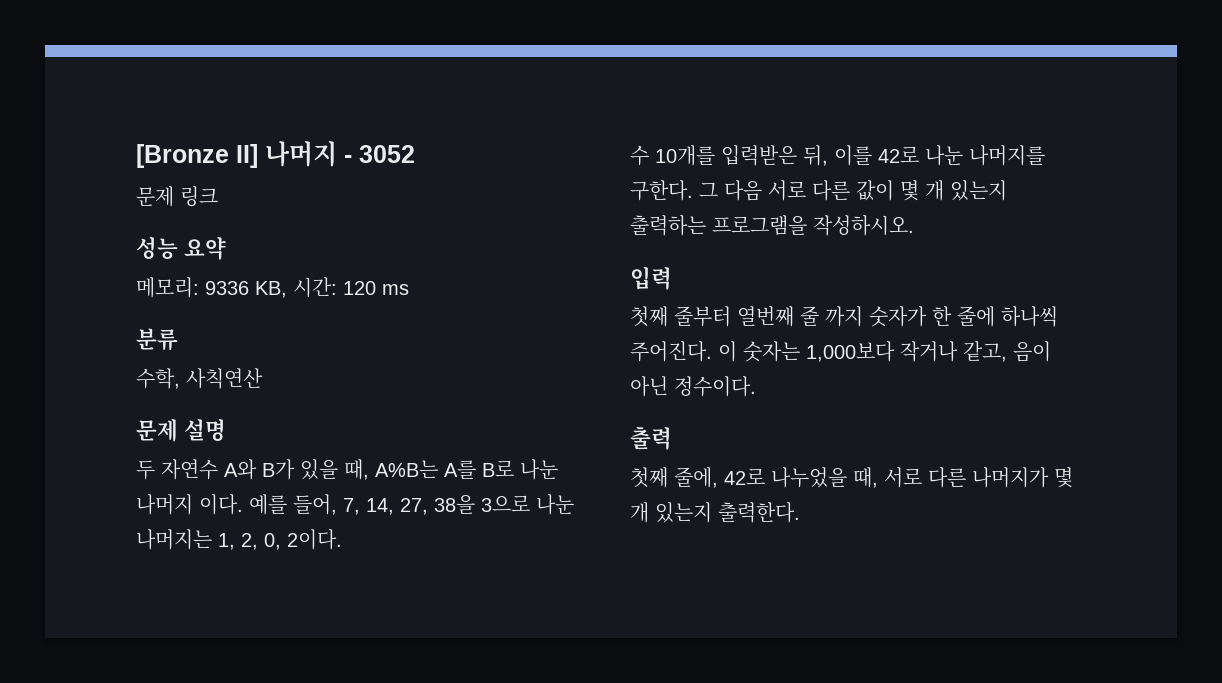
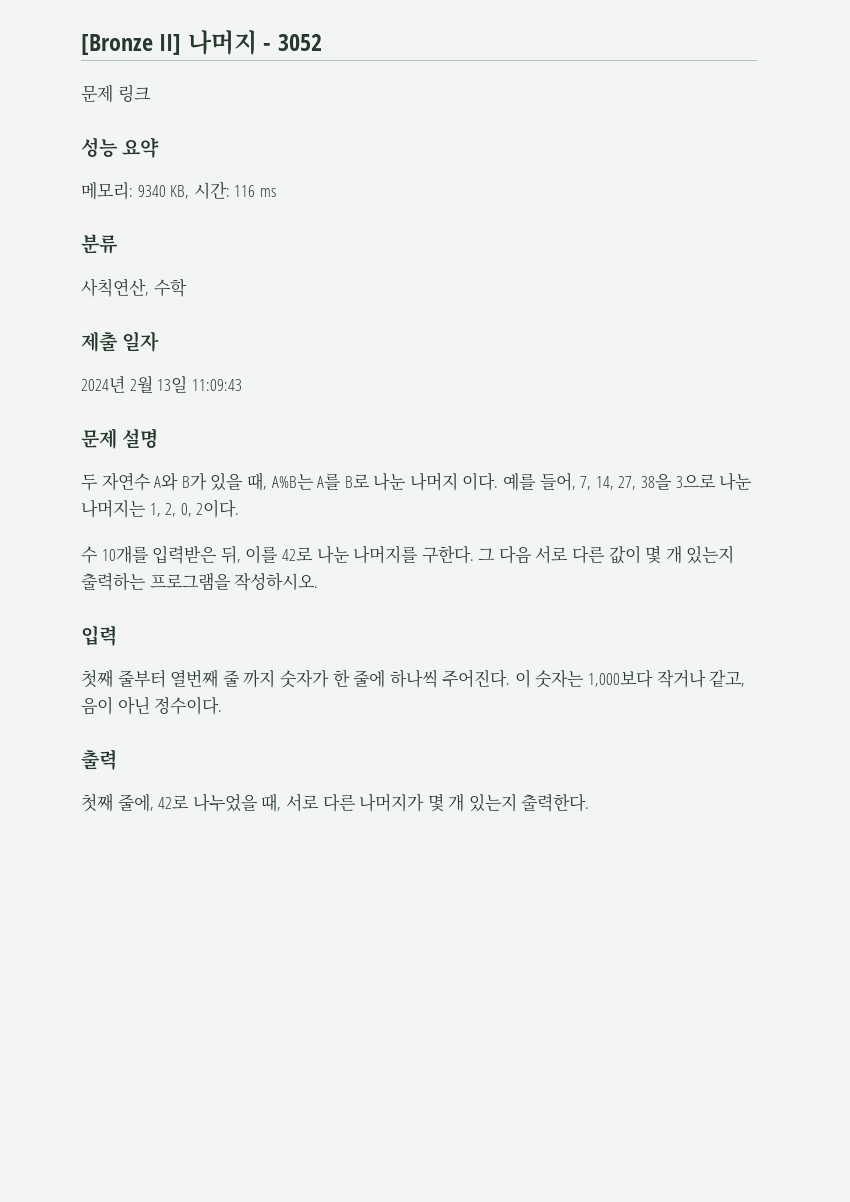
- 메모리: 9336 KB, 시간: 120 ms
+ 메모리: 9340 KB, 시간: 116 ms
- 수학, 사칙연산
+ 사칙연산, 수학
+ 제출 일자
+ 2024년 2월 13일 11:09:43

